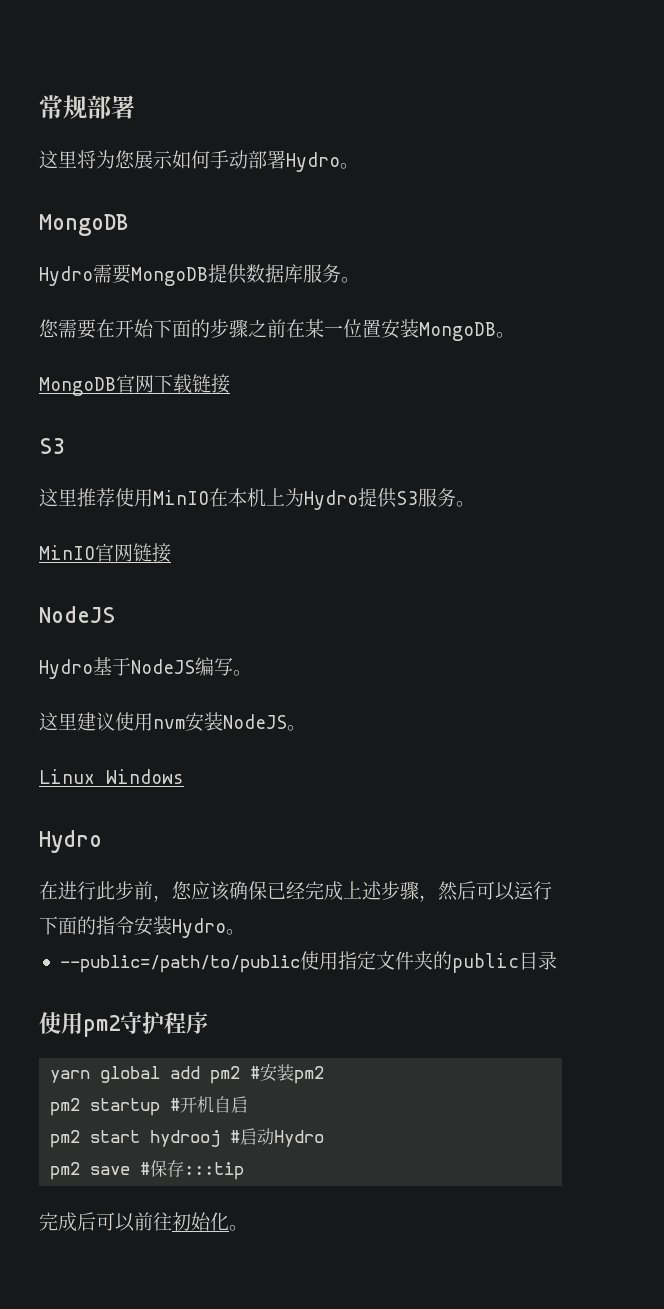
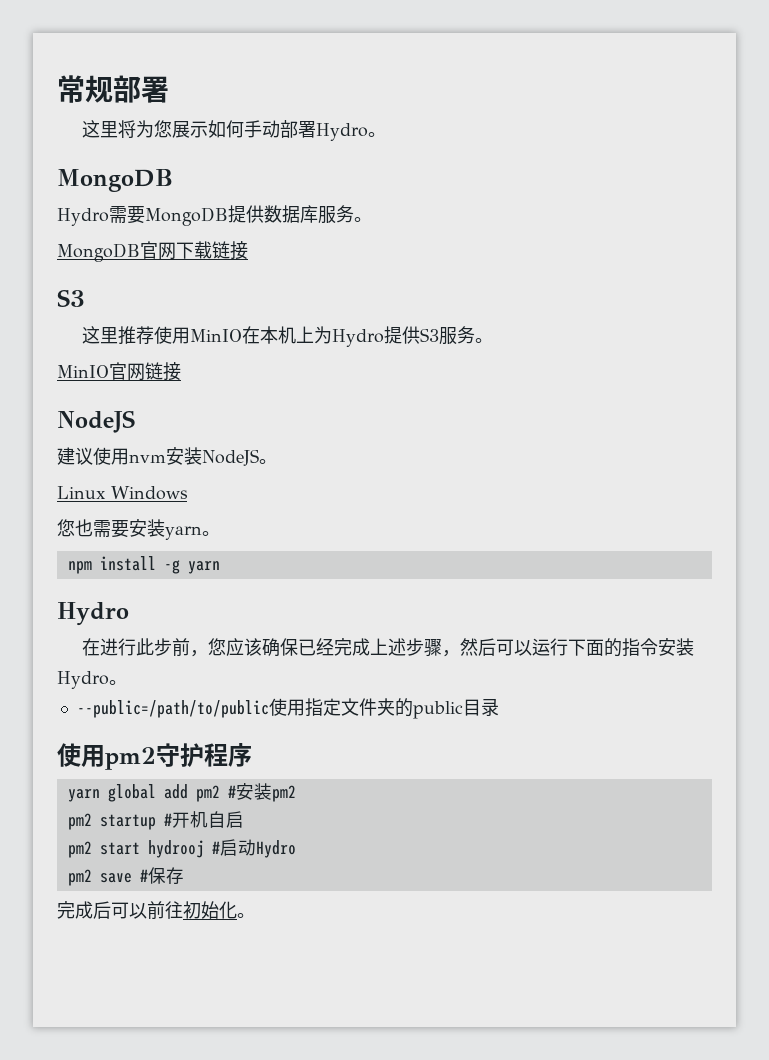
- 您需要在开始下面的步骤之前在某一位置安装MongoDB。
- Hydro基于NodeJS编写。
- 这里建议使用nvm安装NodeJS。
+ 建议使用nvm安装NodeJS。
+ 您也需要安装yarn。
+ npm install -g yarn
- pm2 save #保存:::tip
+ pm2 save #保存

